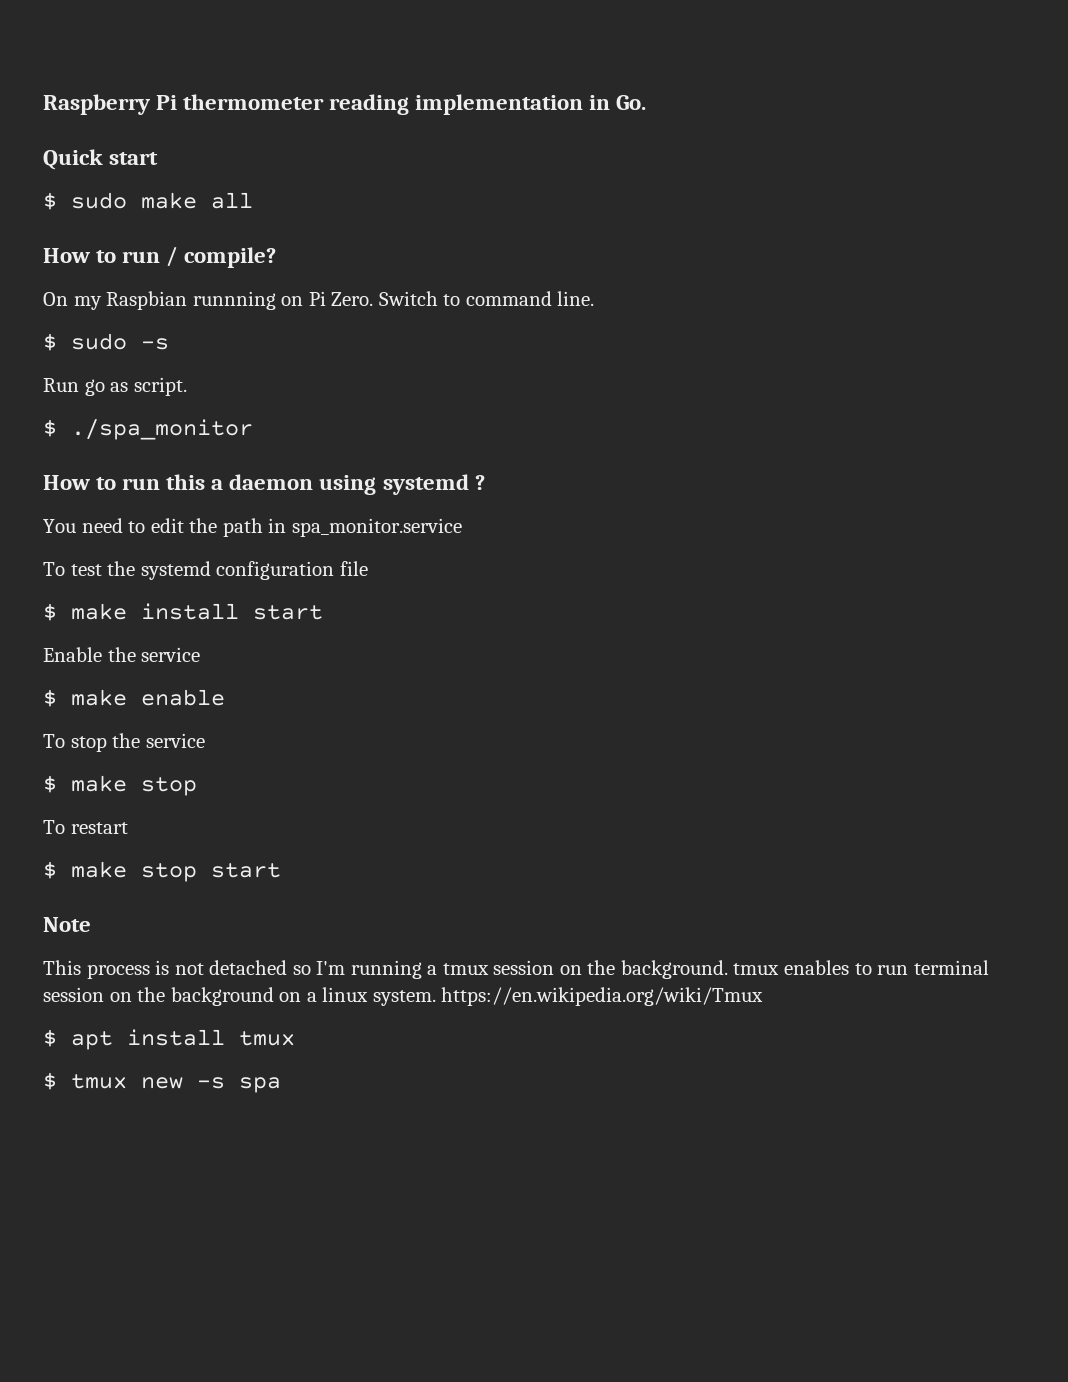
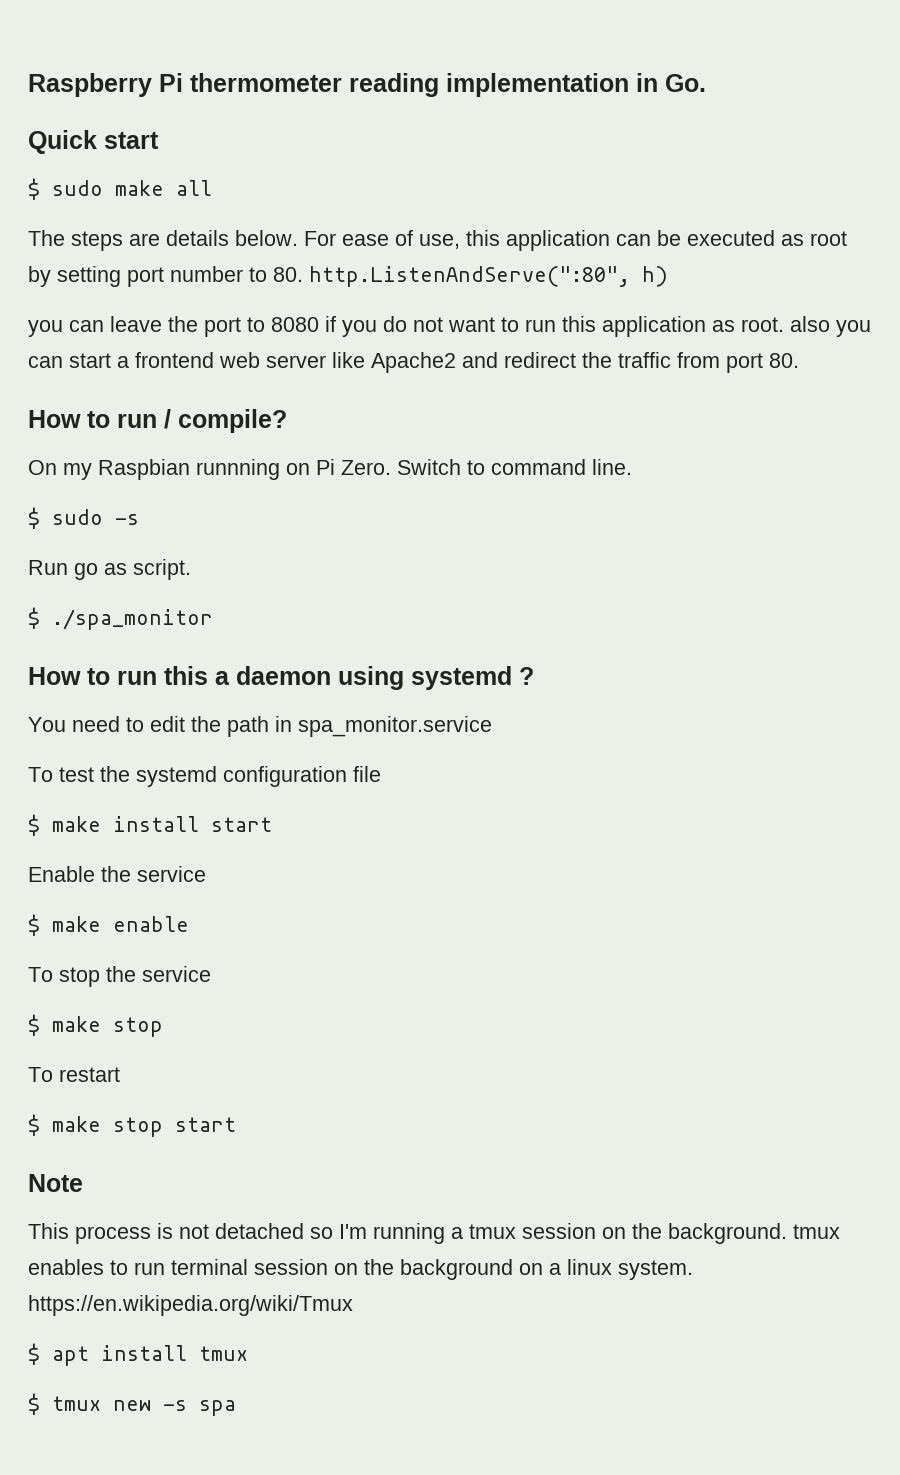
+ The steps are details below. For ease of use, this application can be executed as root by setting port number to 80. http.ListenAndServe(":80", h)
+ you can leave the port to 8080 if you do not want to run this application as root. also you can start a frontend web server like Apache2 and redirect the traffic from port 80.

